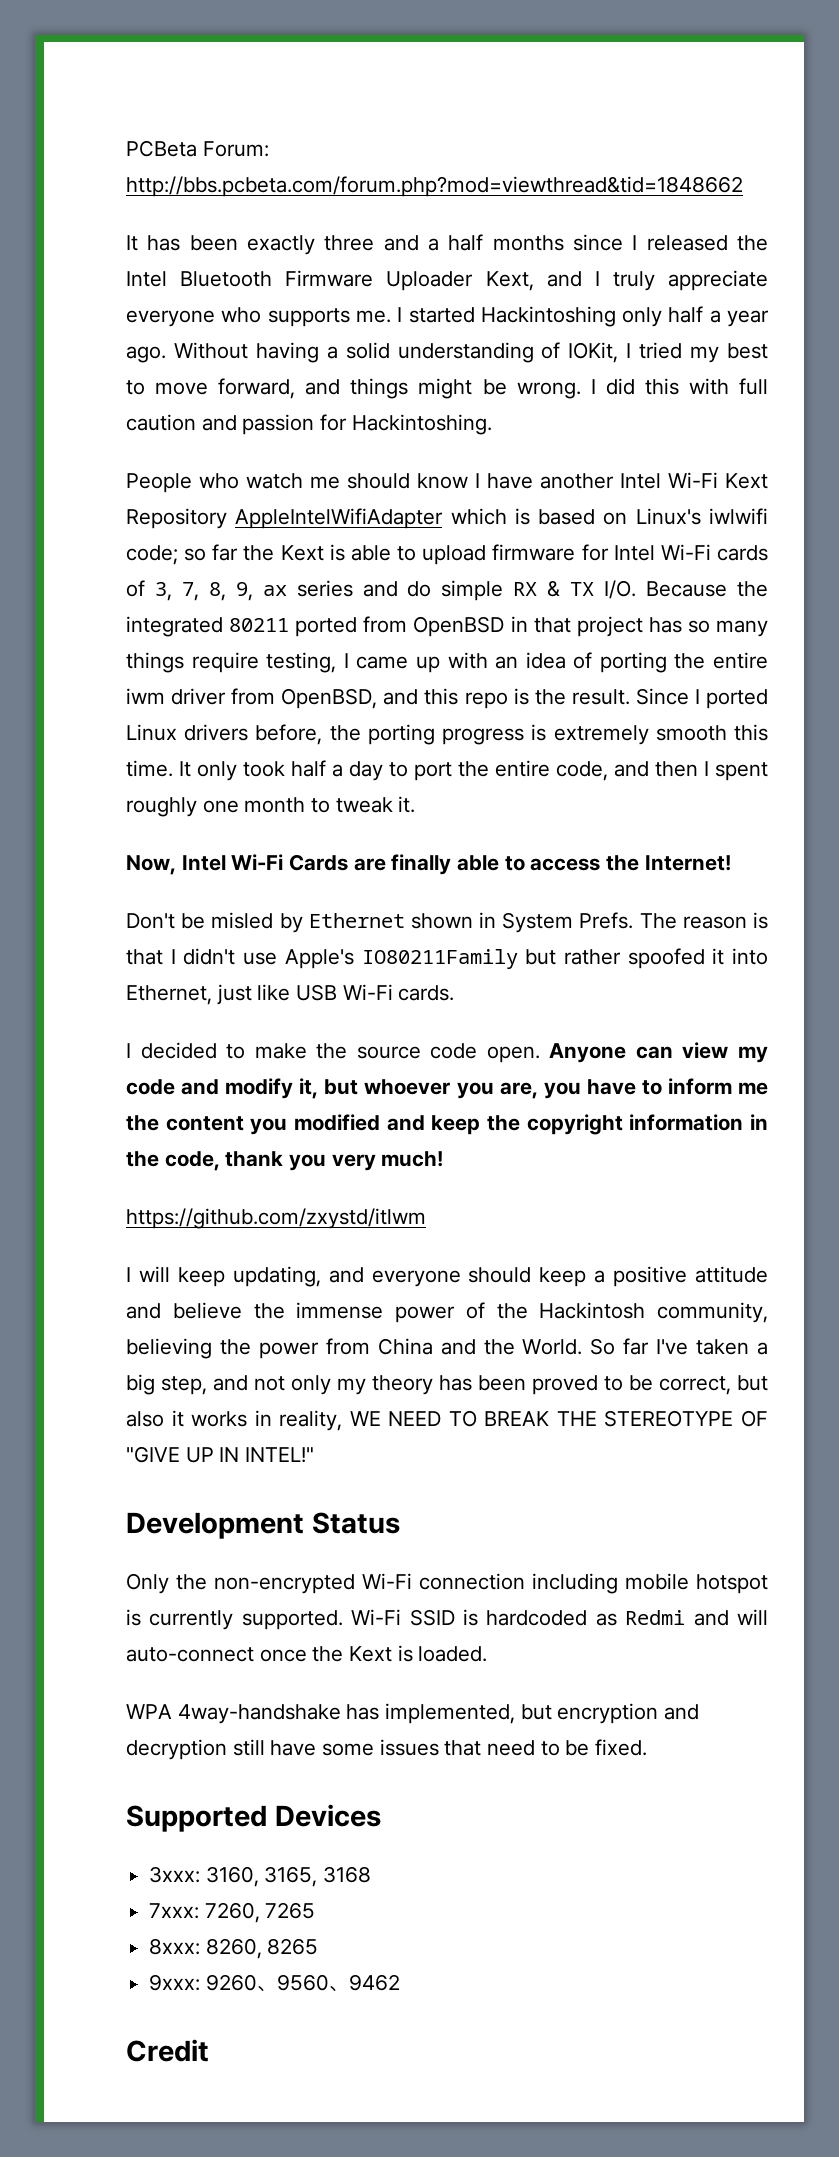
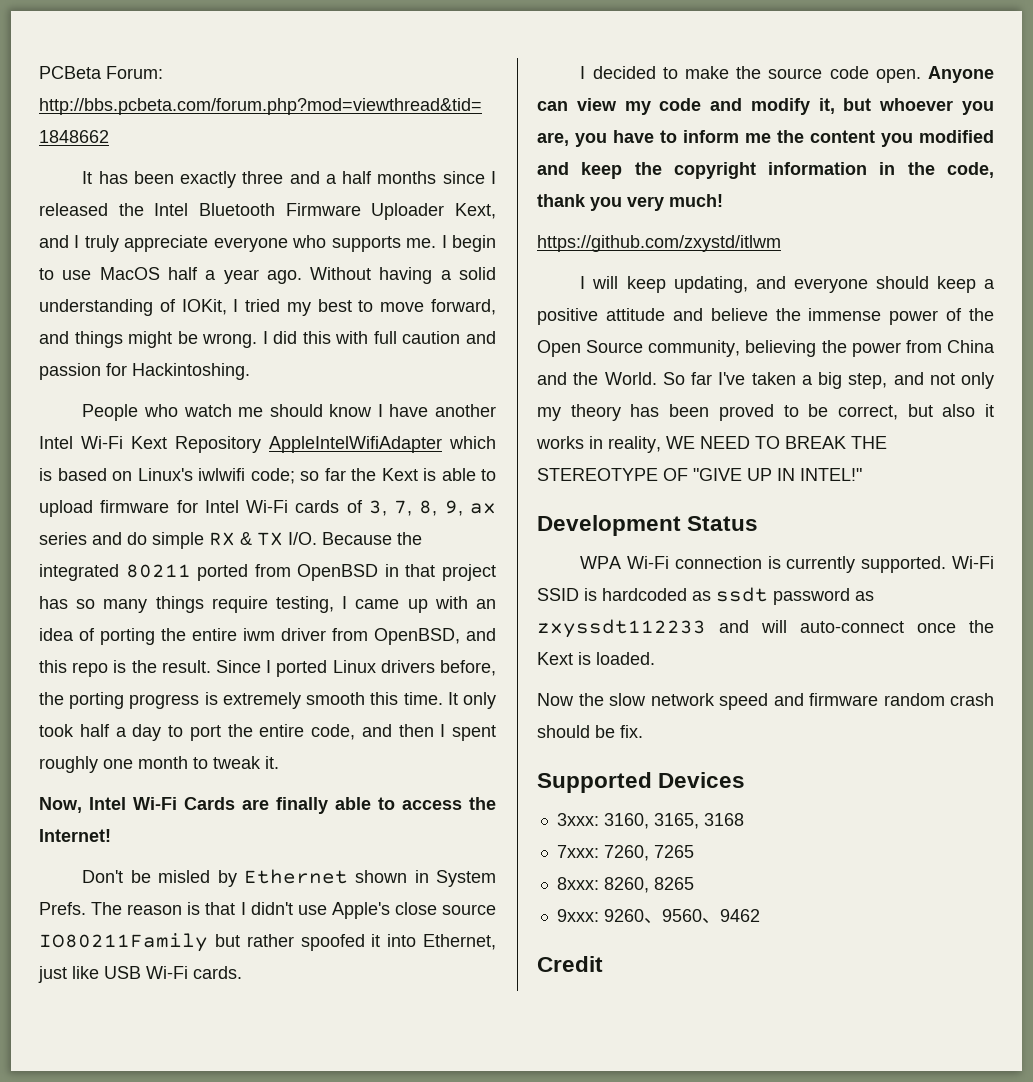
- I started Hackintoshing only half a year ago.
+ I begin to use MacOS half a year ago.
- The reason is that I didn't use Apple's IO80211Family but rather spoofed it into Ethernet, just like USB Wi-Fi cards.
+ The reason is that I didn't use Apple's close source IO80211Family but rather spoofed it into Ethernet, just like USB Wi-Fi cards.
- I will keep updating, and everyone should keep a positive attitude and believe the immense power of the Hackintosh community, believing the power from China and the World.
+ I will keep updating, and everyone should keep a positive attitude and believe the immense power of the Open Source community, believing the power from China and the World.
- Only the non-encrypted Wi-Fi connection including mobile hotspot is currently supported.
+ WPA Wi-Fi connection is currently supported.
- Wi-Fi SSID is hardcoded as Redmi and will auto-connect once the Kext is loaded.
+ Wi-Fi SSID is hardcoded as ssdt password as zxyssdt112233 and will auto-connect once the Kext is loaded.
- WPA 4way-handshake has implemented, but encryption and decryption still have some issues that need to be fixed.
+ Now the slow network speed and firmware random crash should be fix.

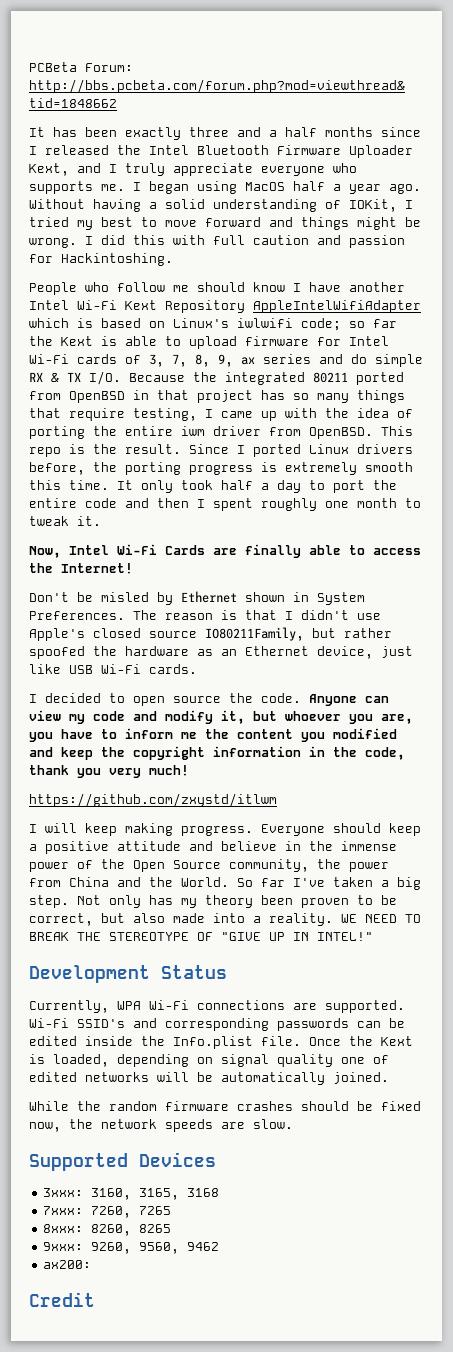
- I begin to use MacOS half a year ago.
+ I began using MacOS half a year ago.
- Without having a solid understanding of IOKit, I tried my best to move forward, and things might be wrong.
+ Without having a solid understanding of IOKit, I tried my best to move forward and things might be wrong.
- People who watch me should know I have another Intel Wi-Fi Kext Repository AppleIntelWifiAdapter which is based on Linux's iwlwifi code;
+ People who follow me should know I have another Intel Wi-Fi Kext Repository AppleIntelWifiAdapter which is based on Linux's iwlwifi code;
- so far the Kext is able to upload firmware for Intel Wi-Fi cards of 3, 7, 8, 9, ax series and do simple RX & TX I/O. Because the integrated 80211 ported from OpenBSD in that project has so many things require testing, I came up with an idea of porting the entire iwm driver from OpenBSD, and this repo is the result.
+ so far the Kext is able to upload firmware for Intel Wi-Fi cards of 3, 7, 8, 9, ax series and do simple RX & TX I/O. Because the integrated 80211 ported from OpenBSD in that project has so many things that require testing, I came up with the idea of porting the entire iwm driver from OpenBSD. This repo is the result.
- It only took half a day to port the entire code, and then I spent roughly one month to tweak it.
+ It only took half a day to port the entire code and then I spent roughly one month to tweak it.
- Don't be misled by Ethernet shown in System Prefs.
+ Don't be misled by Ethernet shown in System Preferences.
- The reason is that I didn't use Apple's close source IO80211Family but rather spoofed it into Ethernet, just like USB Wi-Fi cards.
+ The reason is that I didn't use Apple's closed source IO80211Family, but rather spoofed the hardware as an Ethernet device, just like USB Wi-Fi cards.
- I decided to make the source code open.
+ I decided to open source the code.
- I will keep updating, and everyone should keep a positive attitude and believe the immense power of the Open Source community, believing the power from China and the World.
+ I will keep making progress. Everyone should keep a positive attitude and believe in the immense power of the Open Source community, the power from China and the World.
- So far I've taken a big step, and not only my theory has been proved to be correct, but also it works in reality, WE NEED TO BREAK THE STEREOTYPE OF "GIVE UP IN INTEL!"
+ So far I've taken a big step. Not only has my theory been proven to be correct, but also made into a reality. WE NEED TO BREAK THE STEREOTYPE OF "GIVE UP IN INTEL!"
- WPA Wi-Fi connection is currently supported. Wi-Fi SSID is hardcoded as ssdt password as zxyssdt112233 and will auto-connect once the Kext is loaded.
- Now the slow network speed and firmware random crash should be fix.
+ Currently, WPA Wi-Fi connections are supported. Wi-Fi SSID's and corresponding passwords can be edited inside the Info.plist file. Once the Kext is loaded, depending on signal quality one of edited networks will be automatically joined.
+ While the random firmware crashes should be fixed now, the network speeds are slow.
- 9xxx: 9260、9560、9462
+ 9xxx: 9260, 9560, 9462
+ ax200:

